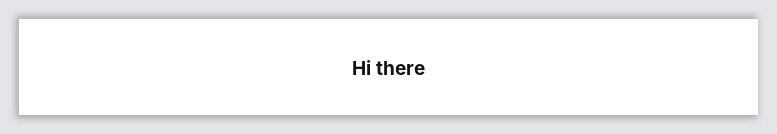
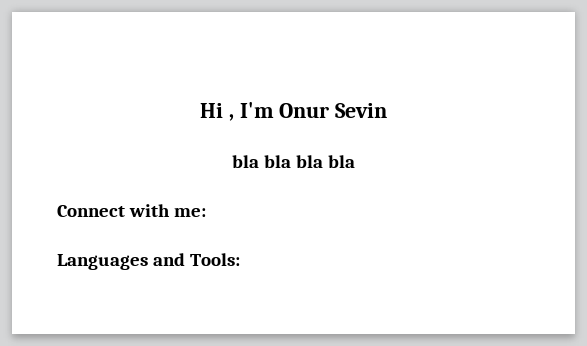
- Hi there
+ Hi , I'm Onur Sevin
+ bla bla bla bla
+ Connect with me:
+ Languages and Tools:

